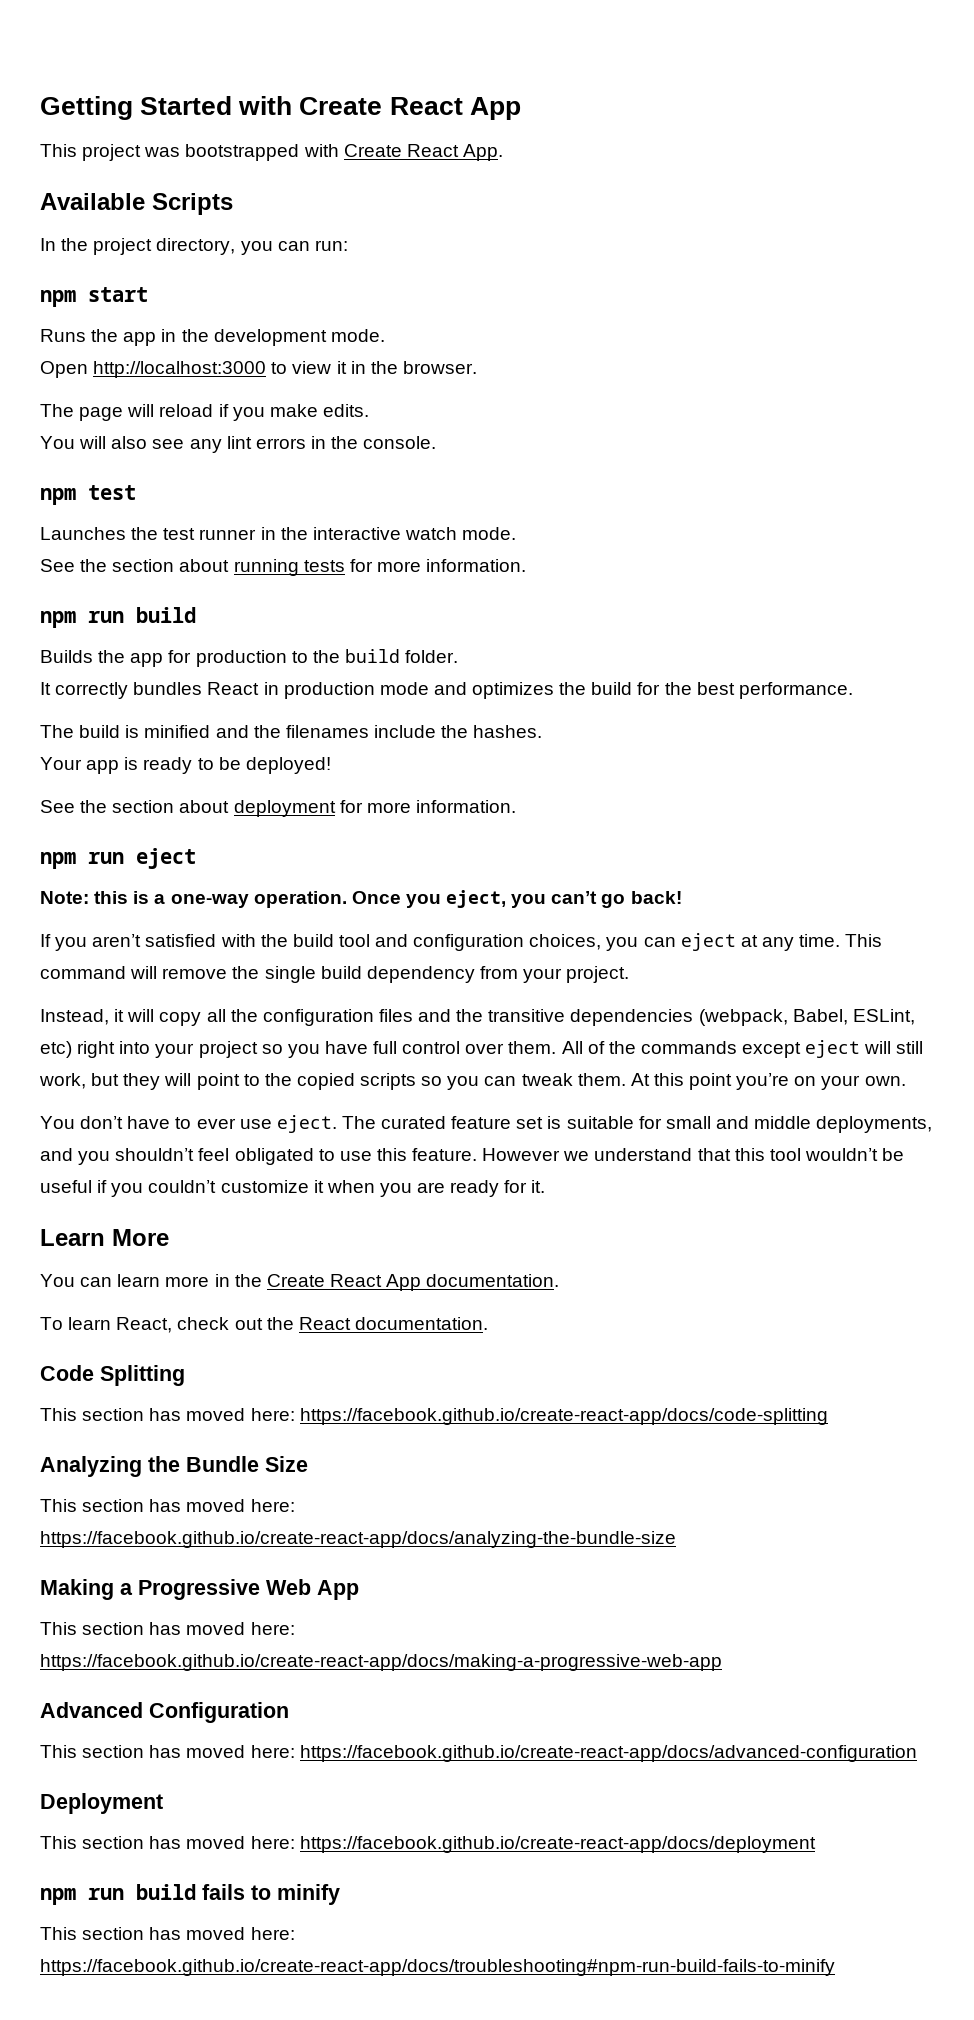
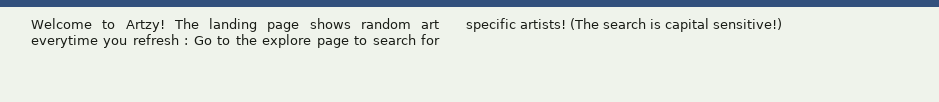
- Getting Started with Create React App
- This project was bootstrapped with Create React App.
- Available Scripts
- In the project directory, you can run:
- npm start
- Runs the app in the development mode.
- Open http://localhost:3000 to view it in the browser.
- The page will reload if you make edits.
- You will also see any lint errors in the console.
- npm test
- Launches the test runner in the interactive watch mode.
- See the section about running tests for more information.
- npm run build
- Builds the app for production to the build folder.
- It correctly bundles React in production mode and optimizes the build for the best performance.
- The build is minified and the filenames include the hashes.
- Your app is ready to be deployed!
- See the section about deployment for more information.
- npm run eject
- Note: this is a one-way operation. Once you eject, you can’t go back!
- If you aren’t satisfied with the build tool and configuration choices, you can eject at any time. This command will remove the single build dependency from your project.
- Instead, it will copy all the configuration files and the transitive dependencies (webpack, Babel, ESLint, etc) right into your project so you have full control over them. All of the commands except eject will still work, but they will point to the copied scripts so you can tweak them. At this point you’re on your own.
- You don’t have to ever use eject. The curated feature set is suitable for small and middle deployments, and you shouldn’t feel obligated to use this feature. However we understand that this tool wouldn’t be useful if you couldn’t customize it when you are ready for it.
- Learn More
- You can learn more in the Create React App documentation.
- To learn React, check out the React documentation.
- Code Splitting
- This section has moved here: https://facebook.github.io/create-react-app/docs/code-splitting
- Analyzing the Bundle Size
- This section has moved here: https://facebook.github.io/create-react-app/docs/analyzing-the-bundle-size
- Making a Progressive Web App
- This section has moved here: https://facebook.github.io/create-react-app/docs/making-a-progressive-web-app
- Advanced Configuration
- This section has moved here: https://facebook.github.io/create-react-app/docs/advanced-configuration
- Deployment
- This section has moved here: https://facebook.github.io/create-react-app/docs/deployment
- npm run build fails to minify
- This section has moved here: https://facebook.github.io/create-react-app/docs/troubleshooting#npm-run-build-fails-to-minify
+ Welcome to Artzy! The landing page shows random art everytime you refresh : Go to the explore page to search for specific artists! (The search is capital sensitive!)

